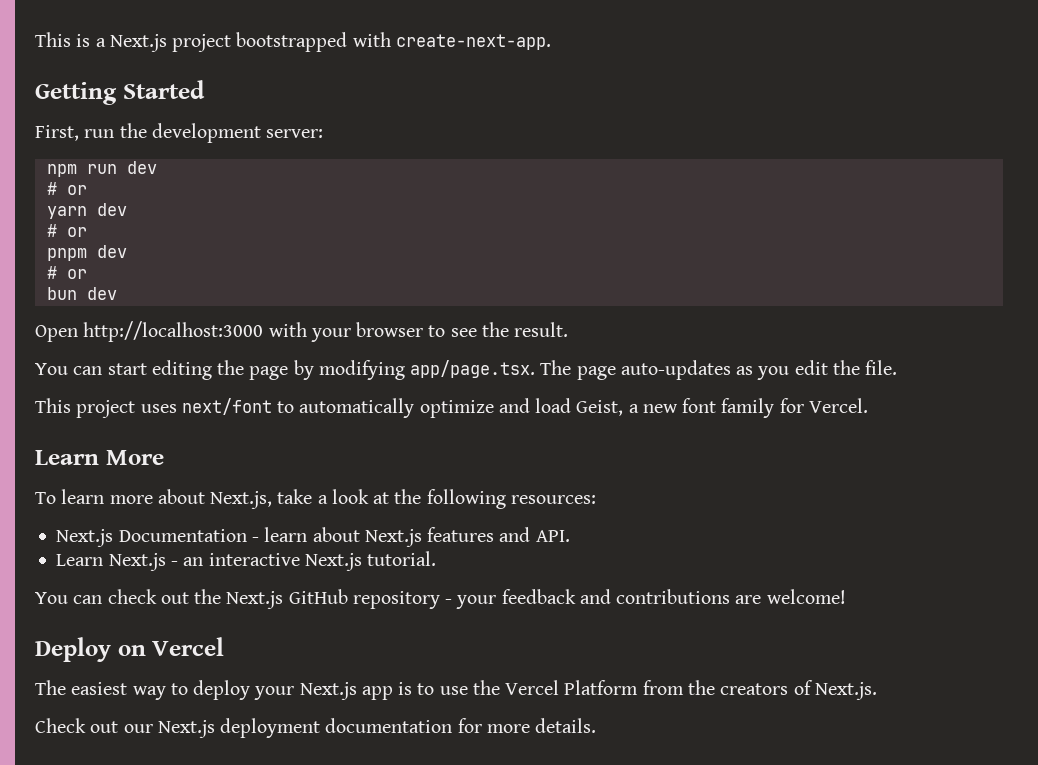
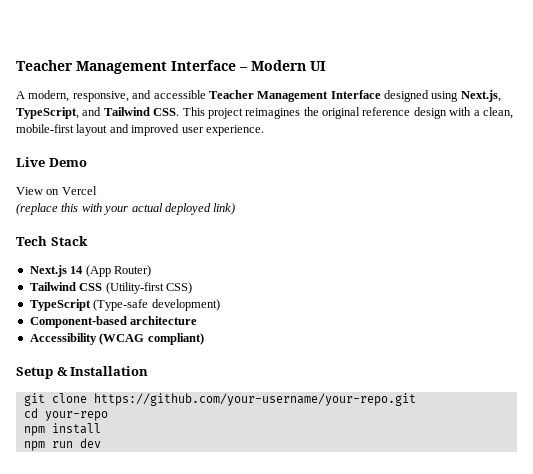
- This is a Next.js project bootstrapped with create-next-app.
- Getting Started
- First, run the development server:
+ Teacher Management Interface – Modern UI
+ A modern, responsive, and accessible Teacher Management Interface designed using Next.js, TypeScript, and Tailwind CSS. This project reimagines the original reference design with a clean, mobile-first layout and improved user experience.
+ Live Demo
+ View on Vercel
+ (replace this with your actual deployed link)
+ Tech Stack
+ Next.js 14 (App Router)
+ Tailwind CSS (Utility-first CSS)
+ TypeScript (Type-safe development)
+ Component-based architecture
+ Accessibility (WCAG compliant)
+ Setup & Installation
+ git clone https://github.com/your-username/your-repo.git
+ cd your-repo
+ npm install
  npm run dev
- # or
- yarn dev
- # or
- pnpm dev
- # or
- bun dev
- Open http://localhost:3000 with your browser to see the result.
- You can start editing the page by modifying app/page.tsx. The page auto-updates as you edit the file.
- This project uses next/font to automatically optimize and load Geist, a new font family for Vercel.
- Learn More
- To learn more about Next.js, take a look at the following resources:
- Next.js Documentation - learn about Next.js features and API.
- Learn Next.js - an interactive Next.js tutorial.
- You can check out the Next.js GitHub repository - your feedback and contributions are welcome!
- Deploy on Vercel
- The easiest way to deploy your Next.js app is to use the Vercel Platform from the creators of Next.js.
- Check out our Next.js deployment documentation for more details.

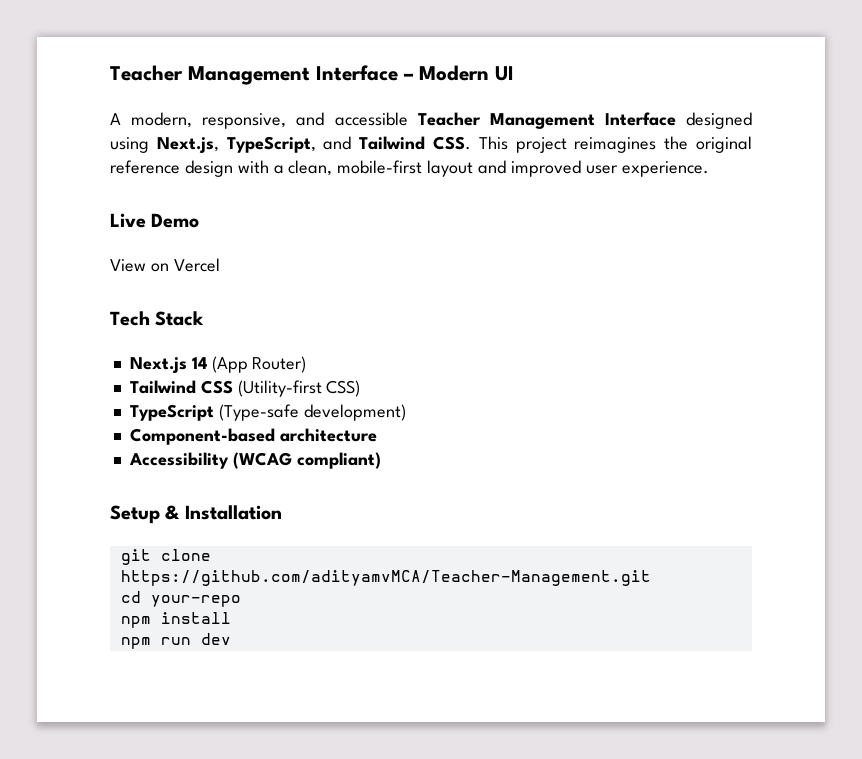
- (replace this with your actual deployed link)
- git clone https://github.com/your-username/your-repo.git
+ git clone https://github.com/adityamvMCA/Teacher-Management.git

